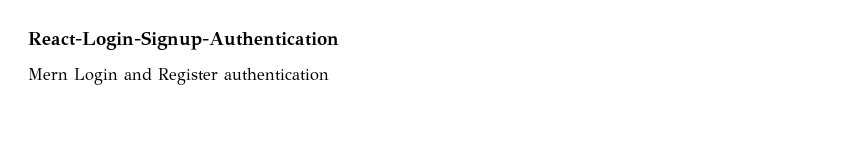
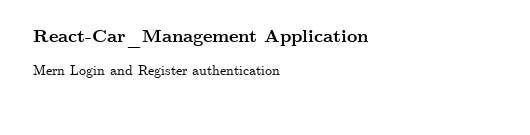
- React-Login-Signup-Authentication
+ React-Car_Management Application

